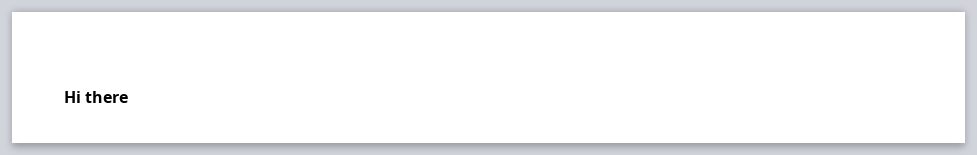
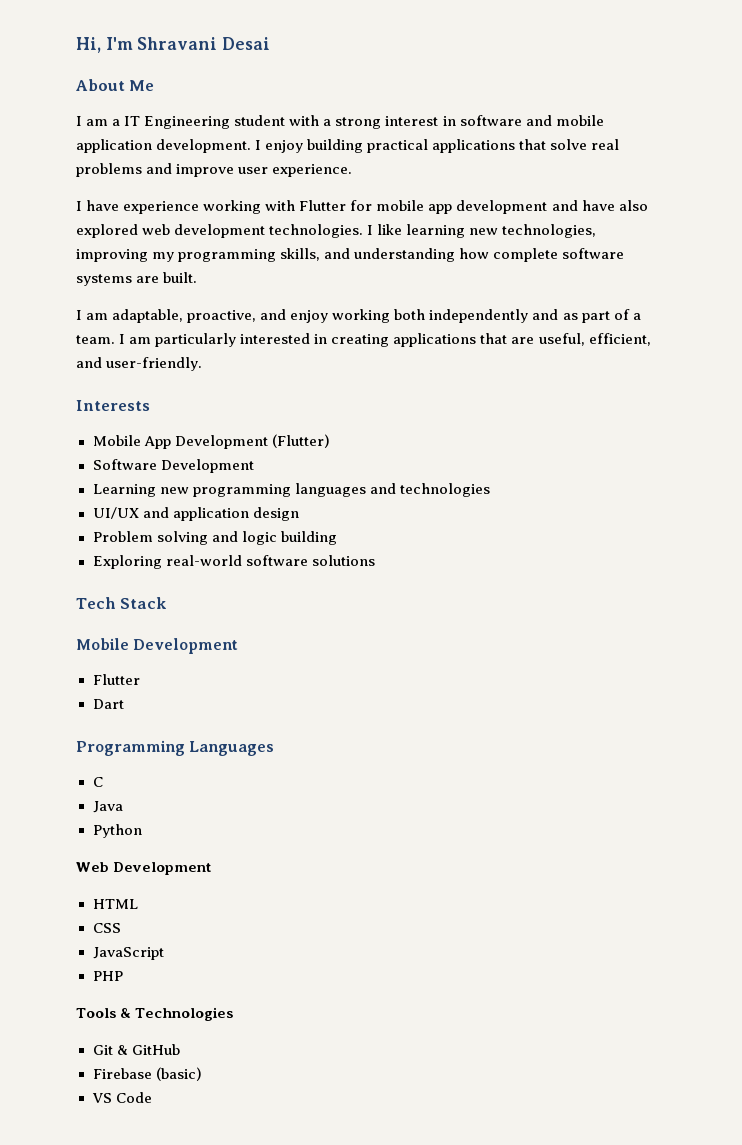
- Hi there
+ Hi, I'm Shravani Desai
+ About Me
+ I am a IT Engineering student with a strong interest in software and mobile application development. I enjoy building practical applications that solve real problems and improve user experience.
+ I have experience working with Flutter for mobile app development and have also explored web development technologies. I like learning new technologies, improving my programming skills, and understanding how complete software systems are built.
+ I am adaptable, proactive, and enjoy working both independently and as part of a team. I am particularly interested in creating applications that are useful, efficient, and user-friendly.
+ Interests
+ Mobile App Development (Flutter)
+ Software Development
+ Learning new programming languages and technologies
+ UI/UX and application design
+ Problem solving and logic building
+ Exploring real-world software solutions
+ Tech Stack
+ Mobile Development
+ Flutter
+ Dart
+ Programming Languages
+ C
+ Java
+ Python
+ Web Development
+ HTML
+ CSS
+ JavaScript
+ PHP
+ Tools & Technologies
+ Git & GitHub
+ Firebase (basic)
+ VS Code

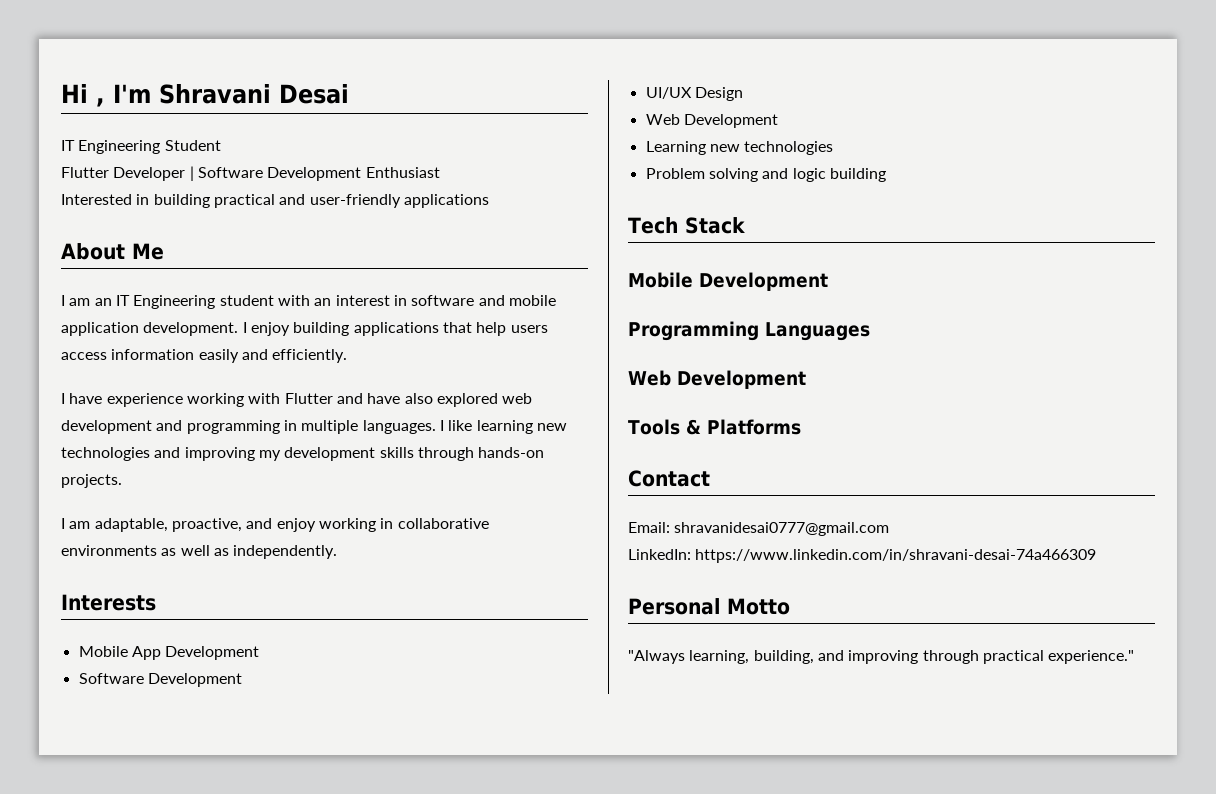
- Hi, I'm Shravani Desai
+ Hi , I'm Shravani Desai
+ IT Engineering Student
+ Flutter Developer | Software Development Enthusiast
+ Interested in building practical and user-friendly applications
- I am a IT Engineering student with a strong interest in software and mobile application development.
+ I am an IT Engineering student with an interest in software and mobile application development.
- I enjoy building practical applications that solve real problems and improve user experience.
+ I enjoy building applications that help users access information easily and efficiently.
- I have experience working with Flutter for mobile app development and have also explored web development technologies. I like learning new technologies, improving my programming skills, and understanding how complete software systems are built.
+ I have experience working with Flutter and have also explored web development and programming in multiple languages. I like learning new technologies and improving my development skills through hands-on projects.
- I am adaptable, proactive, and enjoy working both independently and as part of a team. I am particularly interested in creating applications that are useful, efficient, and user-friendly.
+ I am adaptable, proactive, and enjoy working in collaborative environments as well as independently.
- Mobile App Development (Flutter)
+ Mobile App Development
- Learning new programming languages and technologies
- UI/UX and application design
+ UI/UX Design
+ Web Development
+ Learning new technologies
- Exploring real-world software solutions
  Mobile Development
- Flutter
- Dart
  Programming Languages
- C
- Java
- Python
  Web Development
- HTML
- CSS
- JavaScript
- PHP
- Tools & Technologies
- Git & GitHub
- Firebase (basic)
- VS Code
+ Tools & Platforms
+ Contact
+ Email: shravanidesai0777@gmail.com
+ LinkedIn: https://www.linkedin.com/in/shravani-desai-74a466309
+ Personal Motto
+ "Always learning, building, and improving through practical experience."

